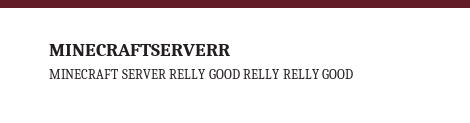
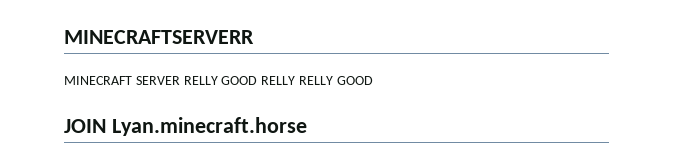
+ JOIN Lyan.minecraft.horse

